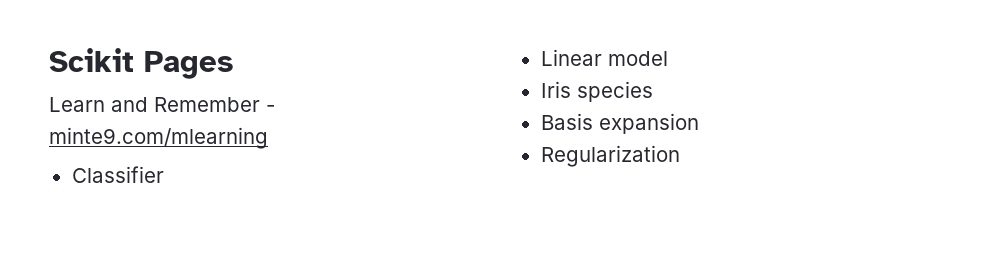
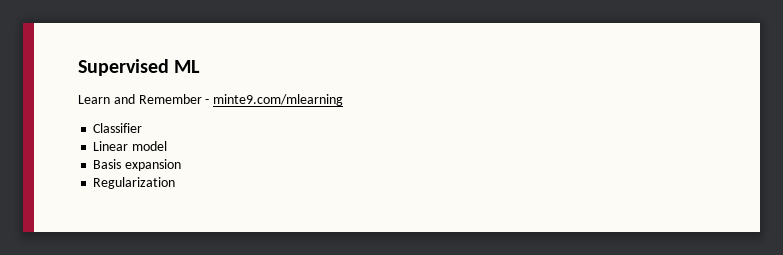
- Scikit Pages
+ Supervised ML
- Iris species

